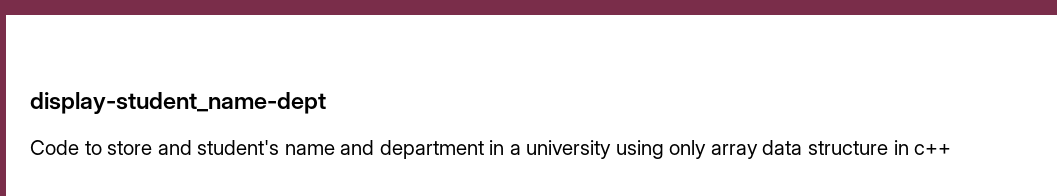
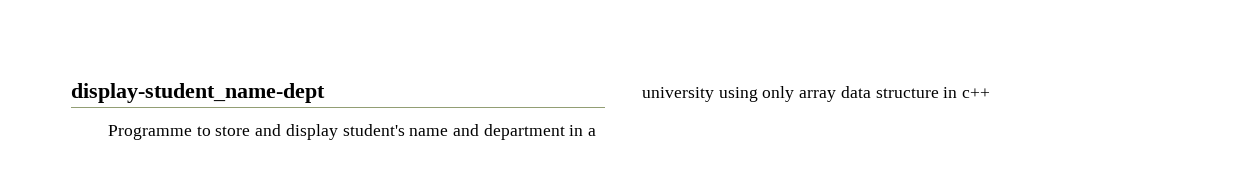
- Code to store and student's name and department in a university using only array data structure in c++
+ Programme to store and display student's name and department in a university using only array data structure in c++

